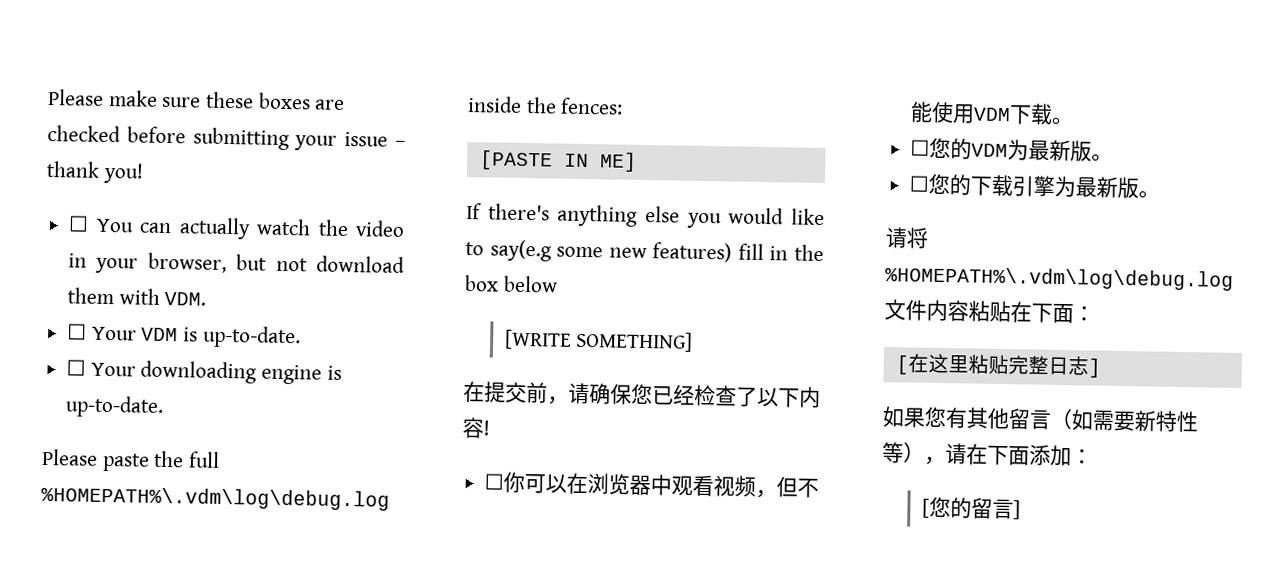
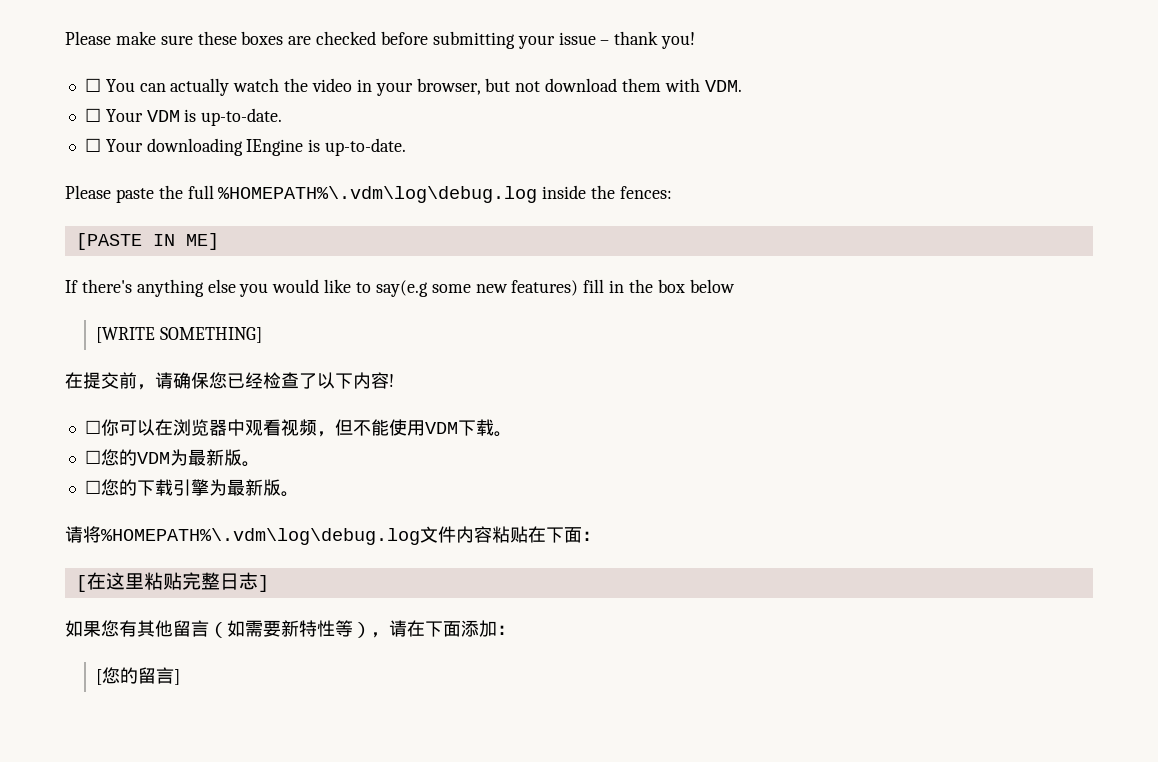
- ☐ Your downloading engine is up-to-date.
+ ☐ Your downloading IEngine is up-to-date.

